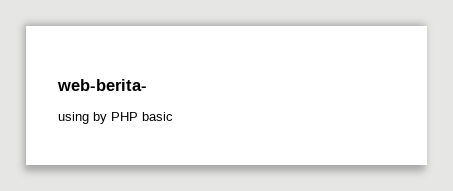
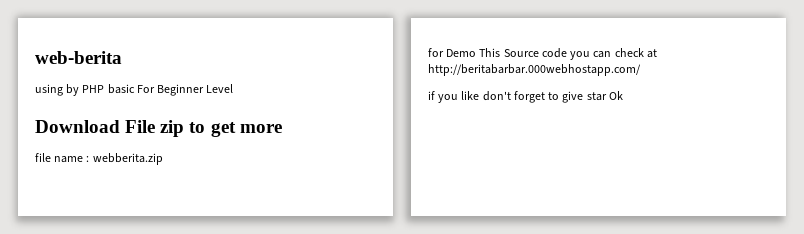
- web-berita-
+ web-berita
- using by PHP basic
+ using by PHP basic For Beginner Level
+ Download File zip to get more
+ file name : webberita.zip
+ for Demo This Source code you can check at http://beritabarbar.000webhostapp.com/
+ if you like don't forget to give star Ok

